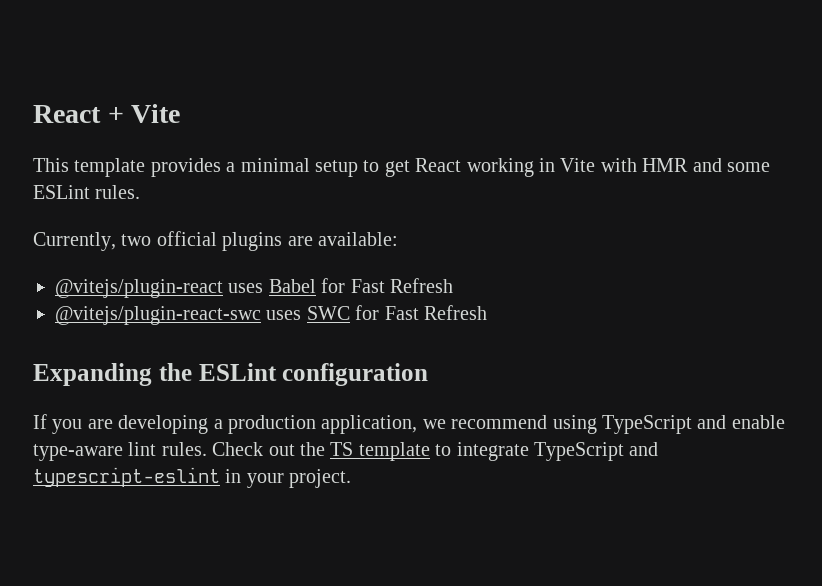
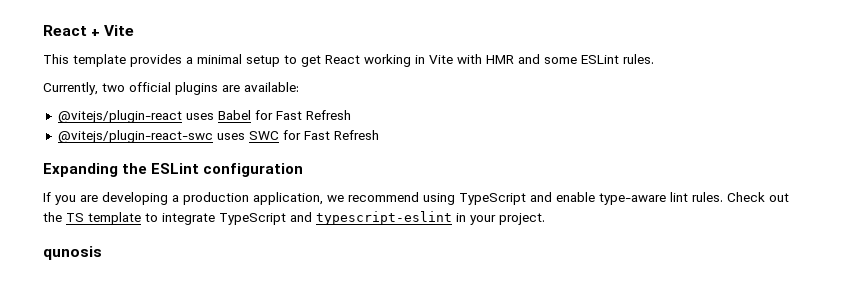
+ qunosis

